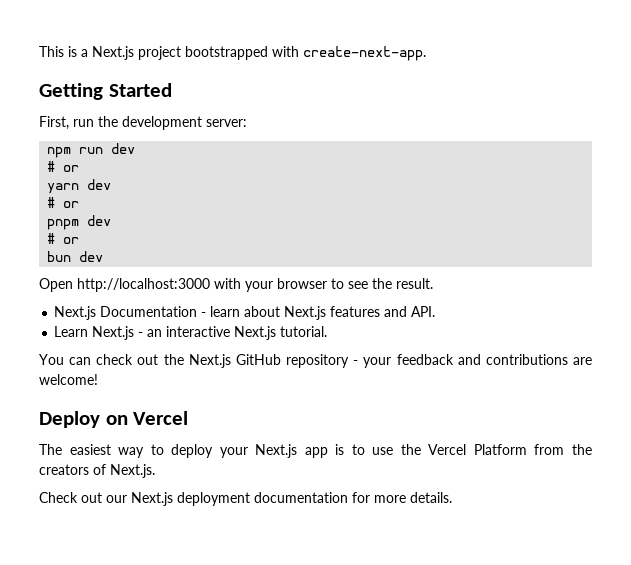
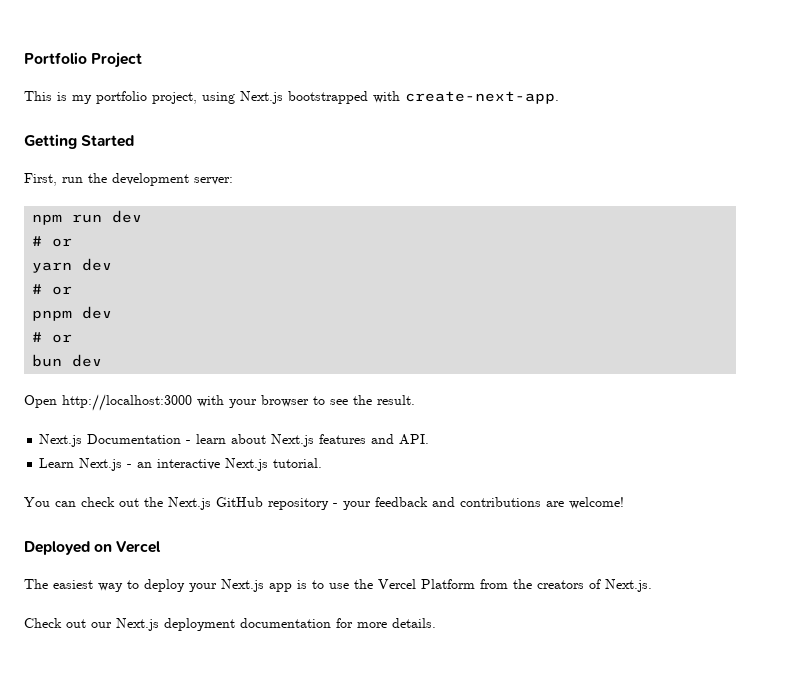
- This is a Next.js project bootstrapped with create-next-app.
+ Portfolio Project
+ This is my portfolio project, using Next.js bootstrapped with create-next-app.
- Deploy on Vercel
+ Deployed on Vercel

